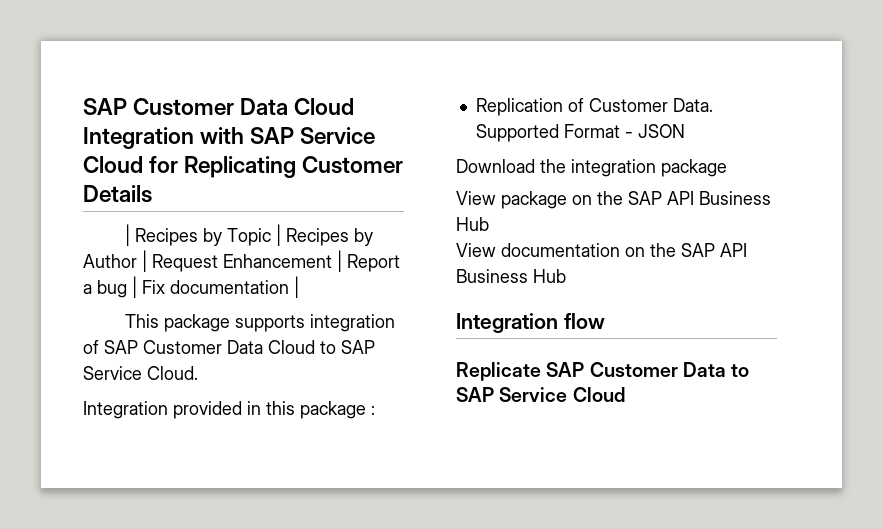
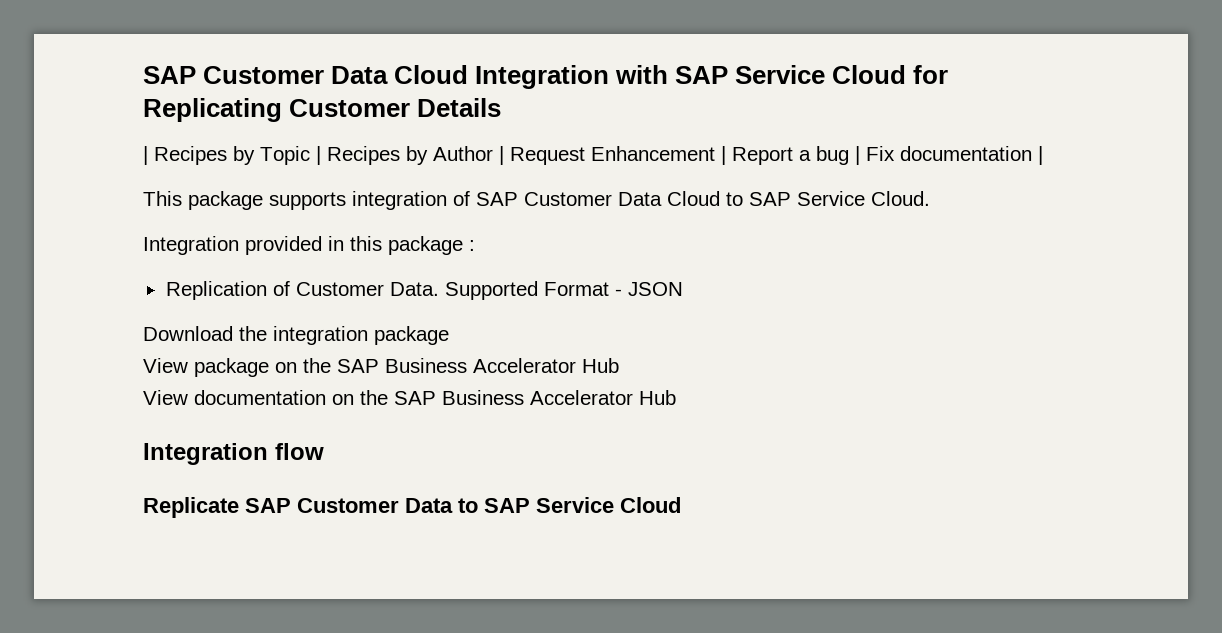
- View package on the SAP API Business Hub
+ View package on the SAP Business Accelerator Hub
- View documentation on the SAP API Business Hub
+ View documentation on the SAP Business Accelerator Hub

